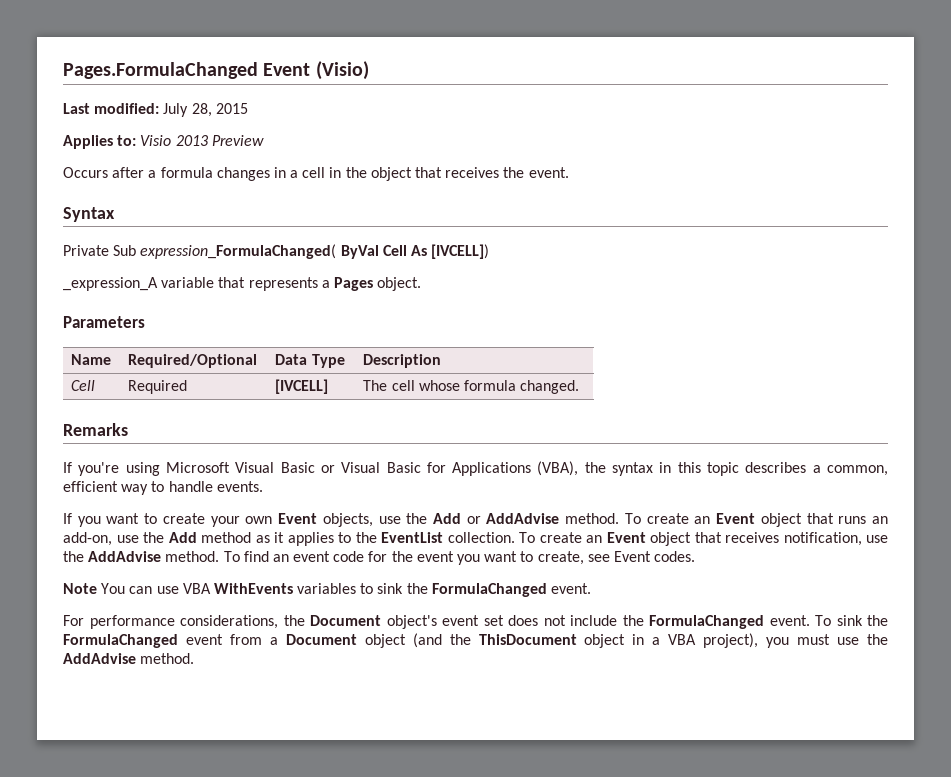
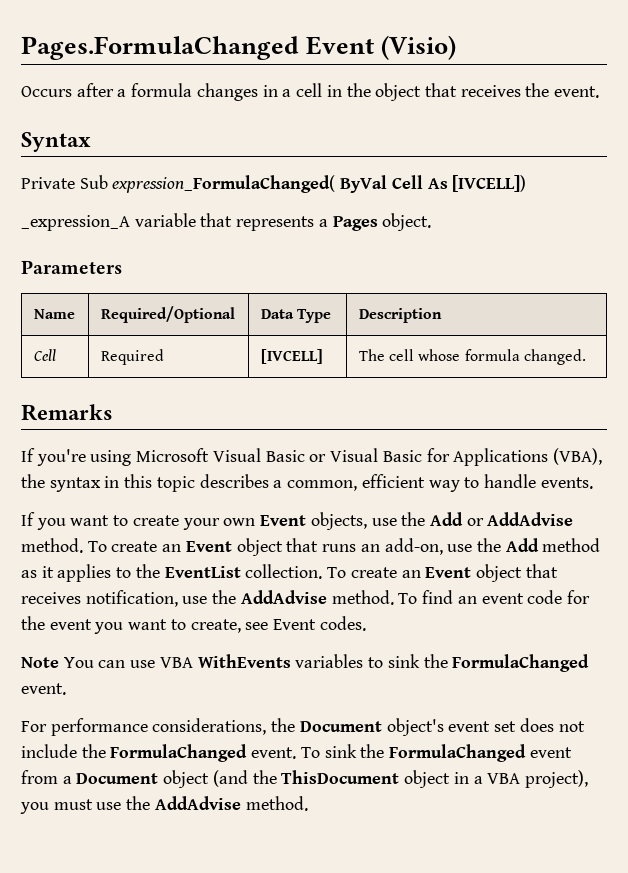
- Last modified: July 28, 2015
- Applies to: Visio 2013 Preview

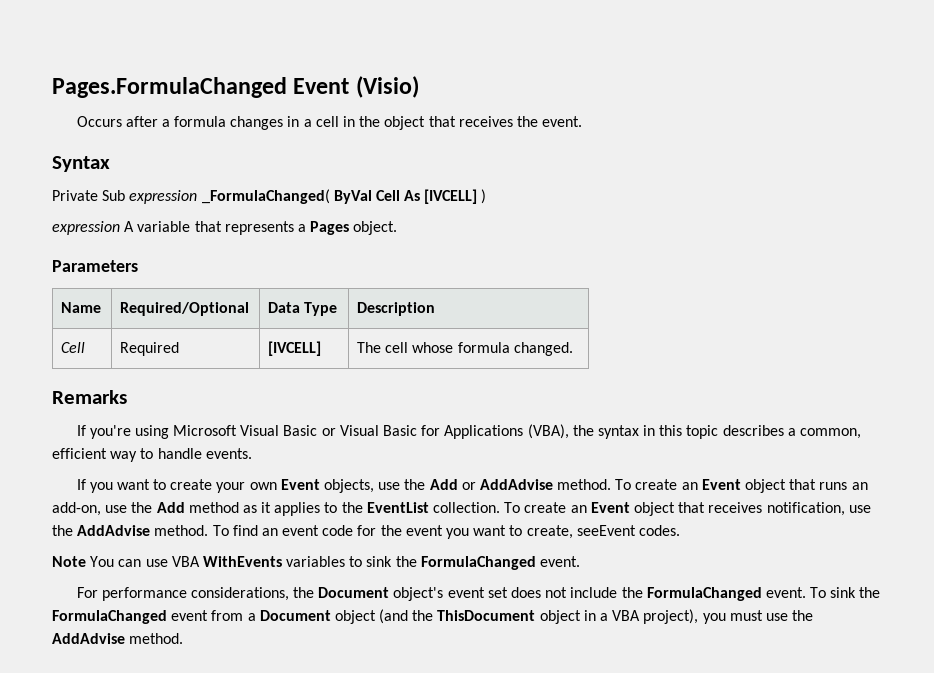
- Private Sub expression_FormulaChanged( ByVal Cell As [IVCELL])
- _expression_A variable that represents a Pages object.
+ Private Sub expression _FormulaChanged( ByVal Cell As [IVCELL] )
+ expression A variable that represents a Pages object.
- To find an event code for the event you want to create, see Event codes.
+ To find an event code for the event you want to create, seeEvent codes.

